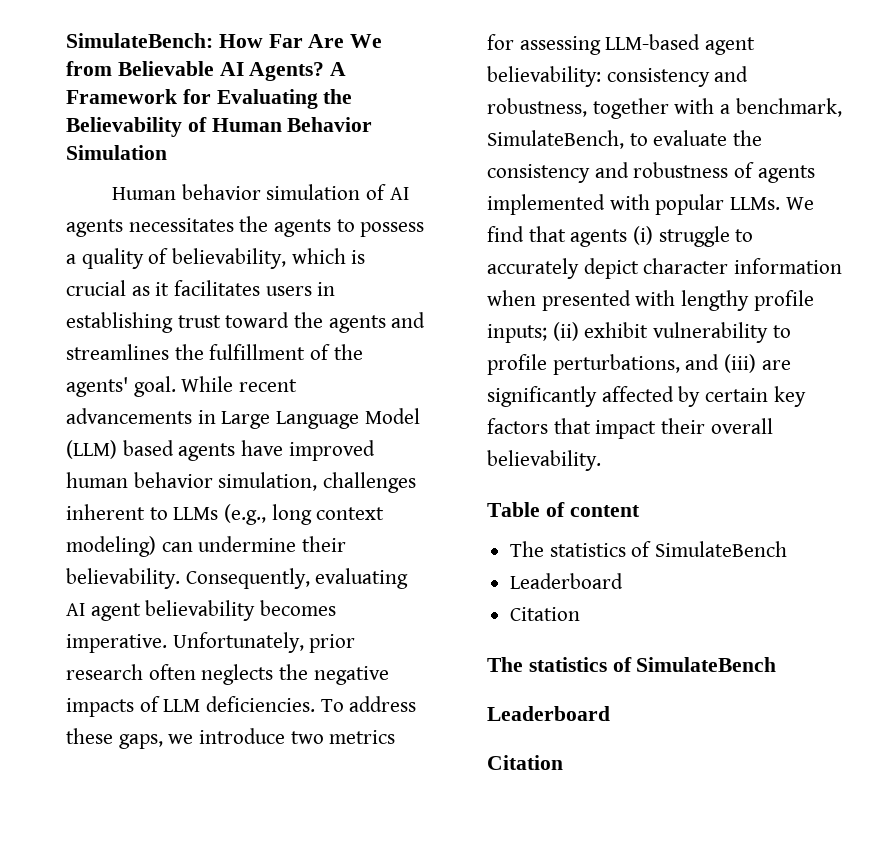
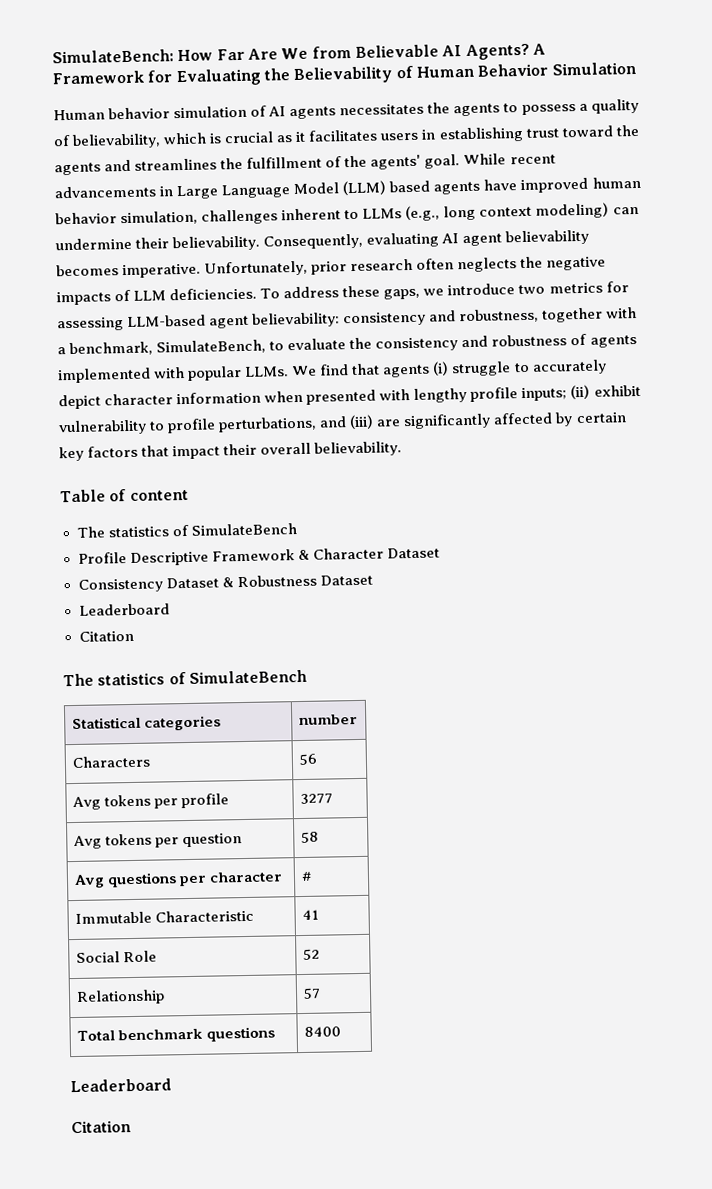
+ Profile Descriptive Framework & Character Dataset
+ Consistency Dataset & Robustness Dataset
+ Statistical categories | number
+ Characters | 56
+ Avg tokens per profile | 3277
+ Avg tokens per question | 58
+ Avg questions per character | #
+ Immutable Characteristic | 41
+ Social Role | 52
+ Relationship | 57
+ Total benchmark questions | 8400

